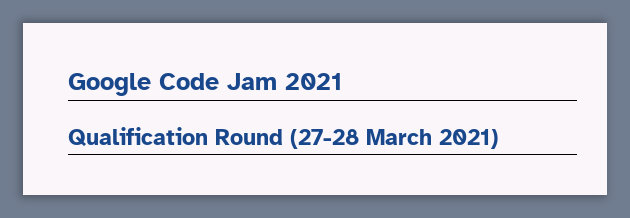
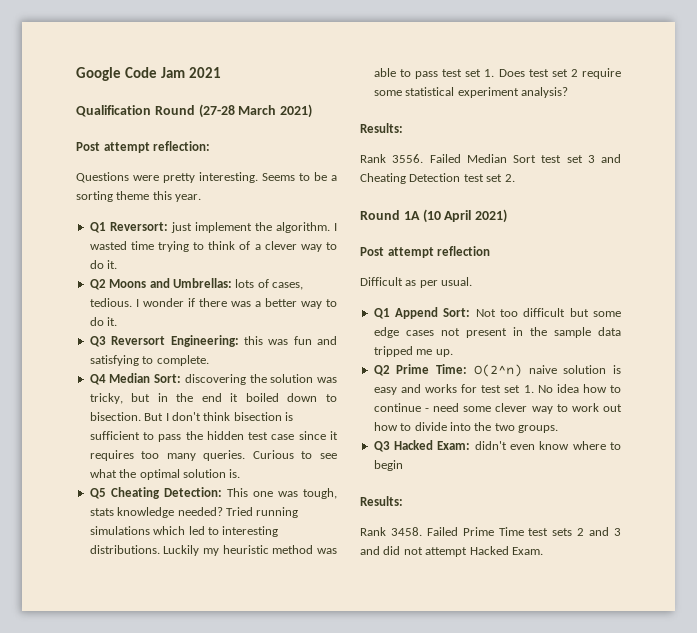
+ Post attempt reflection:
+ Questions were pretty interesting. Seems to be a sorting theme this year.
+ Q1 Reversort: just implement the algorithm. I wasted time trying to think of a clever way to do it.
+ Q2 Moons and Umbrellas: lots of cases, tedious. I wonder if there was a better way to do it.
+ Q3 Reversort Engineering: this was fun and satisfying to complete.
+ Q4 Median Sort: discovering the solution was tricky, but in the end it boiled down to bisection. But I don't think bisection is sufficient to pass the hidden test case since it requires too many queries. Curious to see what the optimal solution is.
+ Q5 Cheating Detection: This one was tough, stats knowledge needed? Tried running simulations which led to interesting distributions. Luckily my heuristic method was able to pass test set 1. Does test set 2 require some statistical experiment analysis?
+ Results:
+ Rank 3556. Failed Median Sort test set 3 and Cheating Detection test set 2.
+ Round 1A (10 April 2021)
+ Post attempt reflection
+ Difficult as per usual.
+ Q1 Append Sort: Not too difficult but some edge cases not present in the sample data tripped me up.
+ Q2 Prime Time: O(2^n) naive solution is easy and works for test set 1. No idea how to continue - need some clever way to work out how to divide into the two groups.
+ Q3 Hacked Exam: didn't even know where to begin
+ Results:
+ Rank 3458. Failed Prime Time test sets 2 and 3 and did not attempt Hacked Exam.

